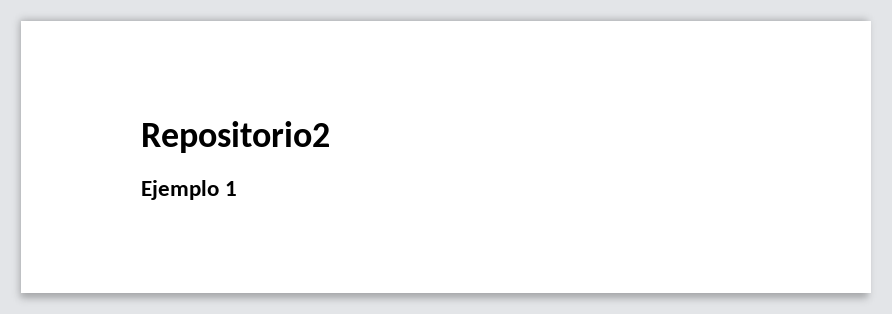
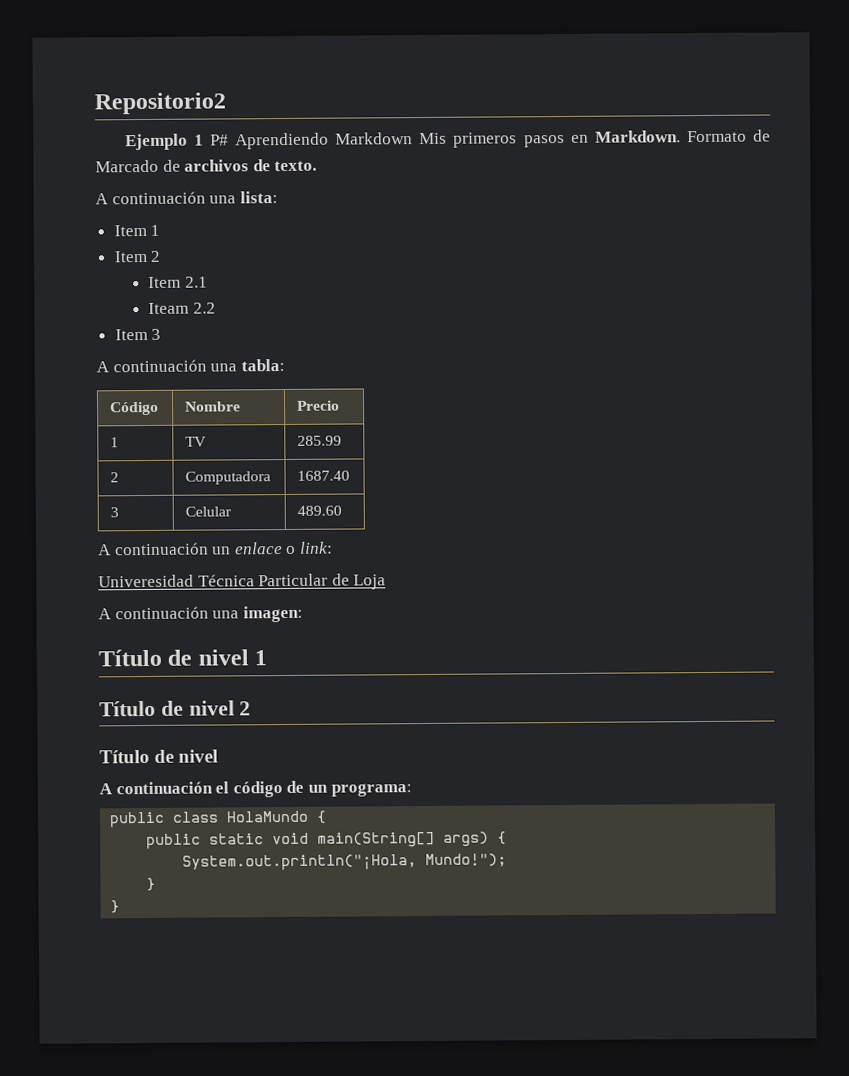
- Ejemplo 1
+ Ejemplo 1 P# Aprendiendo Markdown Mis primeros pasos en Markdown. Formato de Marcado de archivos de texto.
+ A continuación una lista:
+ Item 1
+ Item 2
+ Item 2.1
+ Iteam 2.2
+ Item 3
+ A continuación una tabla:
+ Código | Nombre | Precio
+ 1 | TV | 285.99
+ 2 | Computadora | 1687.40
+ 3 | Celular | 489.60
+ A continuación un enlace o link:
+ Univeresidad Técnica Particular de Loja
+ A continuación una imagen:
+ Título de nivel 1
+ Título de nivel 2
+ Título de nivel
+ A continuación el código de un programa:
+ public class HolaMundo {
+ public static void main(String[] args) {
+ System.out.println("¡Hola, Mundo!");
+ }
+ }

